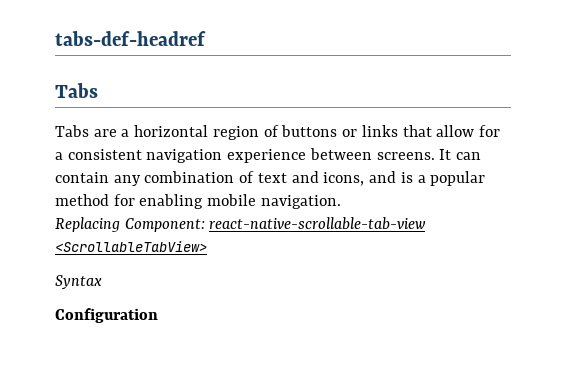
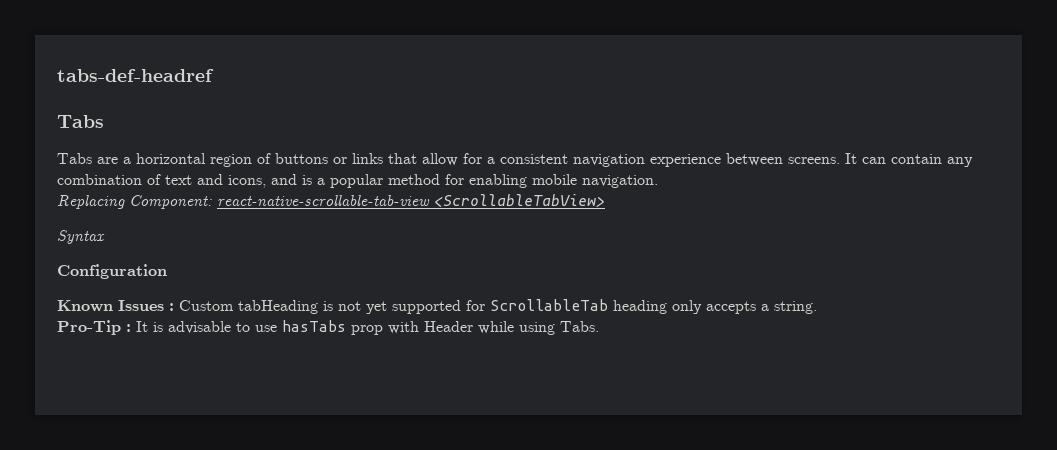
+ Known Issues : Custom tabHeading is not yet supported for ScrollableTab heading only accepts a string.
+ Pro-Tip : It is advisable to use hasTabs prop with Header while using Tabs.

